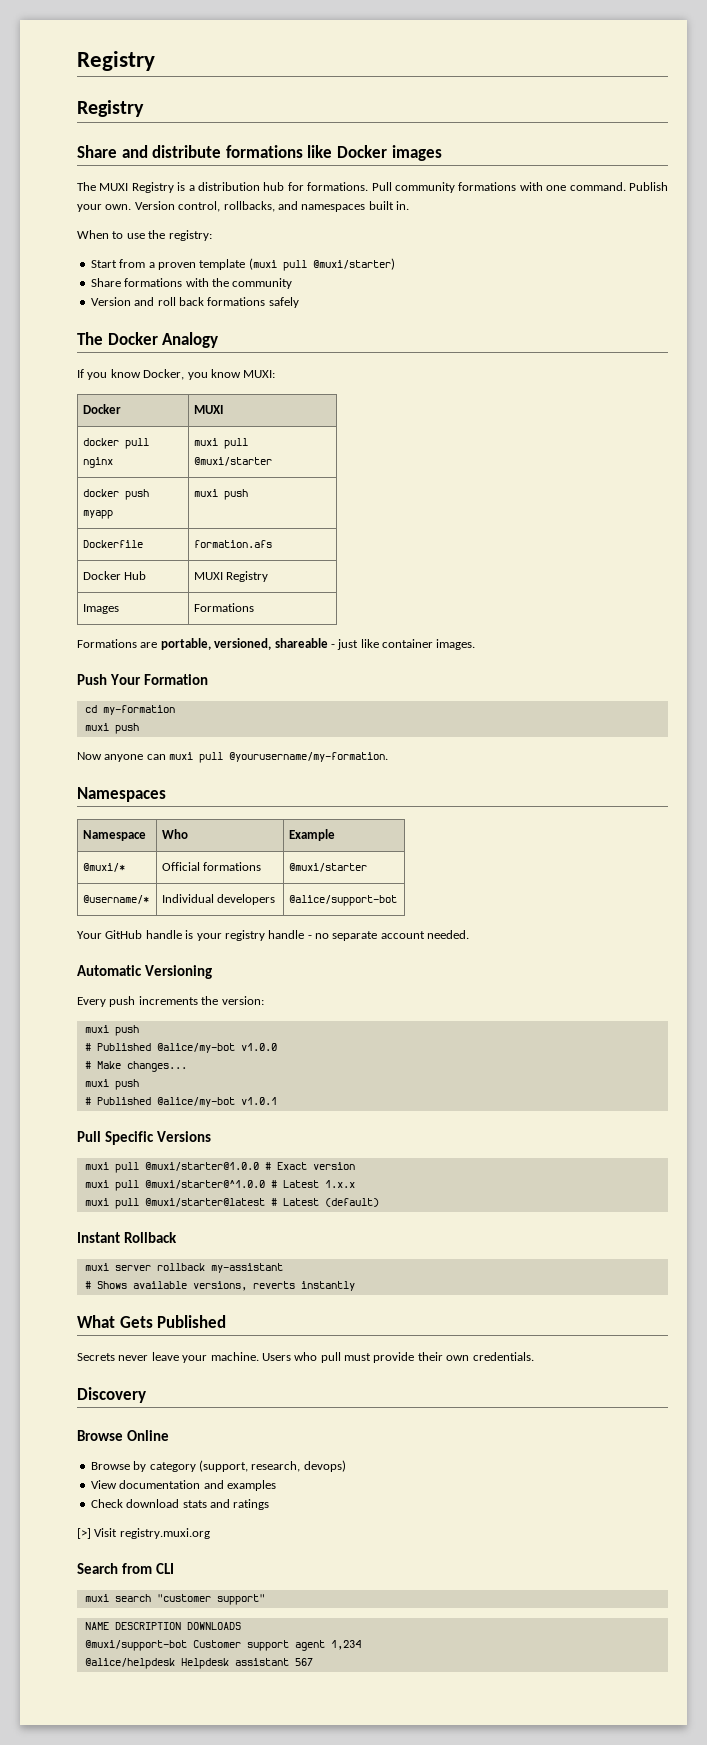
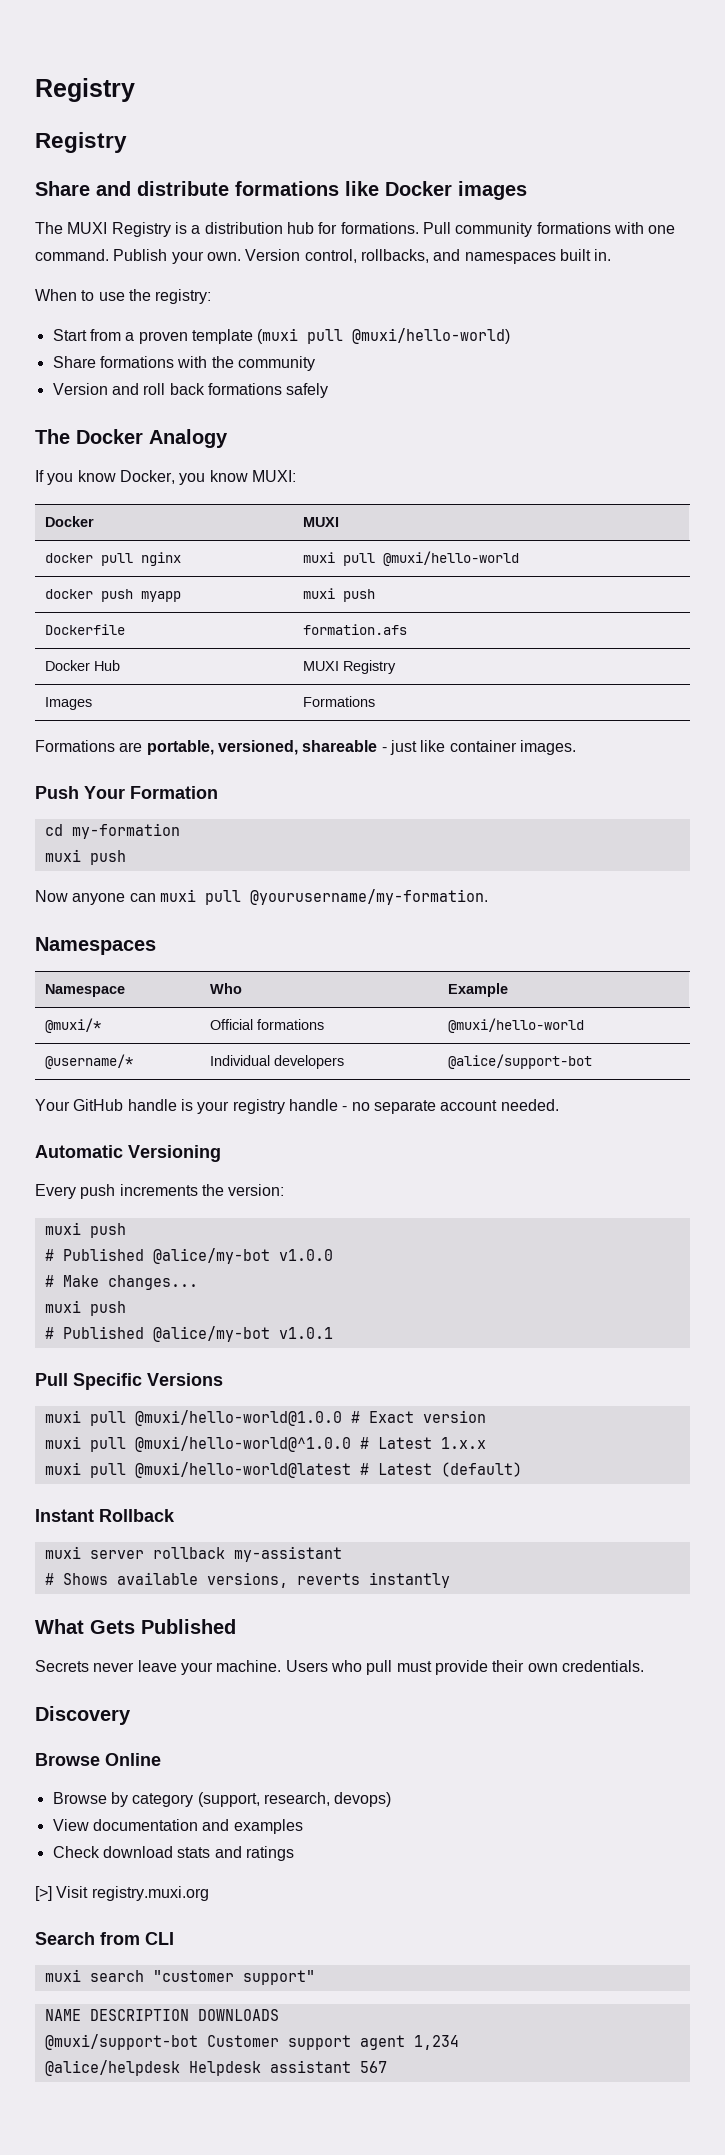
- Start from a proven template (muxi pull @muxi/starter)
+ Start from a proven template (muxi pull @muxi/hello-world)
- docker pull nginx | muxi pull @muxi/starter
+ docker pull nginx | muxi pull @muxi/hello-world
- @muxi/* | Official formations | @muxi/starter
+ @muxi/* | Official formations | @muxi/hello-world
- muxi pull @muxi/starter@1.0.0 # Exact version
+ muxi pull @muxi/hello-world@1.0.0 # Exact version
- muxi pull @muxi/starter@^1.0.0 # Latest 1.x.x
+ muxi pull @muxi/hello-world@^1.0.0 # Latest 1.x.x
- muxi pull @muxi/starter@latest # Latest (default)
+ muxi pull @muxi/hello-world@latest # Latest (default)

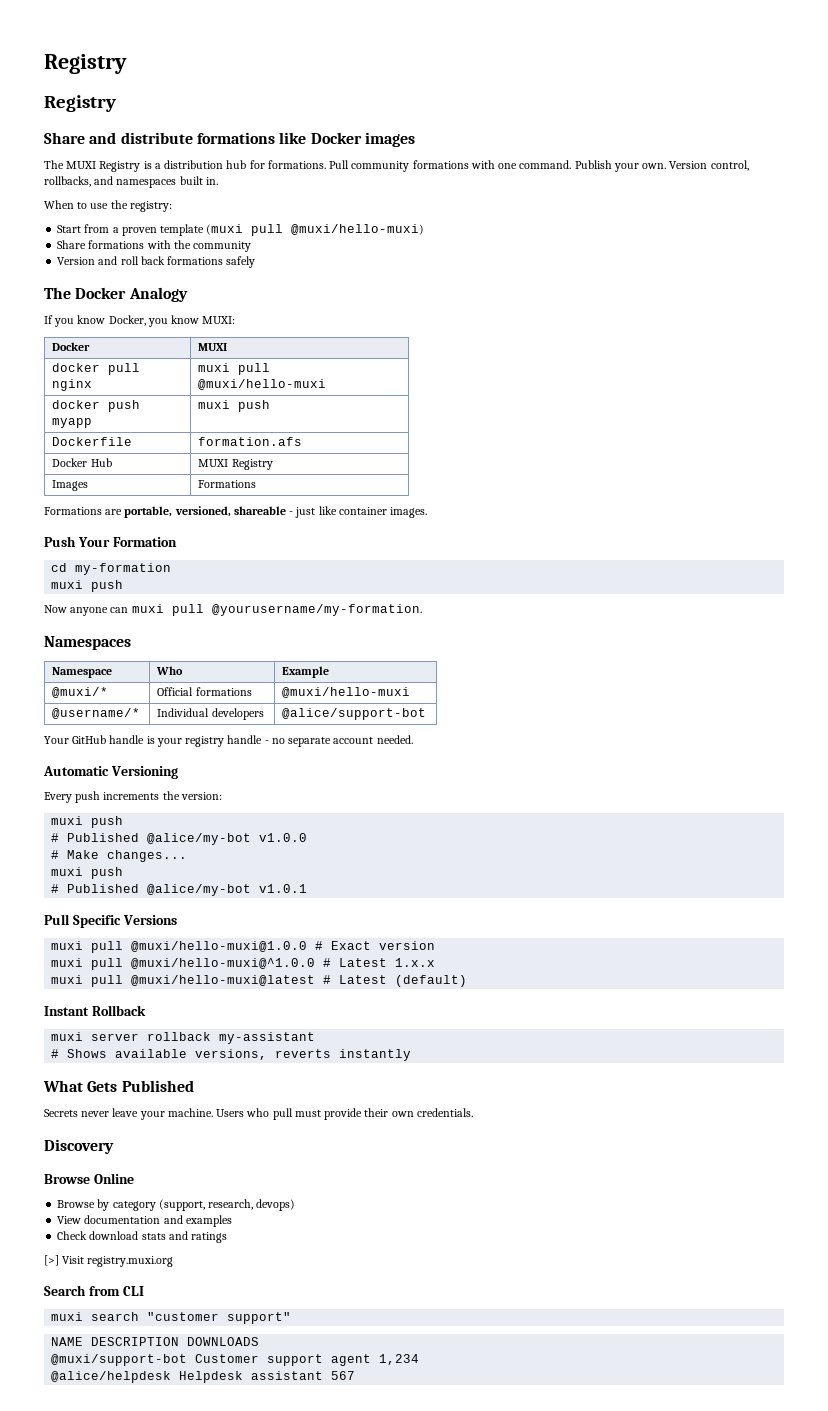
- Start from a proven template (muxi pull @muxi/hello-world)
+ Start from a proven template (muxi pull @muxi/hello-muxi)
- docker pull nginx | muxi pull @muxi/hello-world
+ docker pull nginx | muxi pull @muxi/hello-muxi
- @muxi/* | Official formations | @muxi/hello-world
+ @muxi/* | Official formations | @muxi/hello-muxi
- muxi pull @muxi/hello-world@1.0.0 # Exact version
+ muxi pull @muxi/hello-muxi@1.0.0 # Exact version
- muxi pull @muxi/hello-world@^1.0.0 # Latest 1.x.x
+ muxi pull @muxi/hello-muxi@^1.0.0 # Latest 1.x.x
- muxi pull @muxi/hello-world@latest # Latest (default)
+ muxi pull @muxi/hello-muxi@latest # Latest (default)

